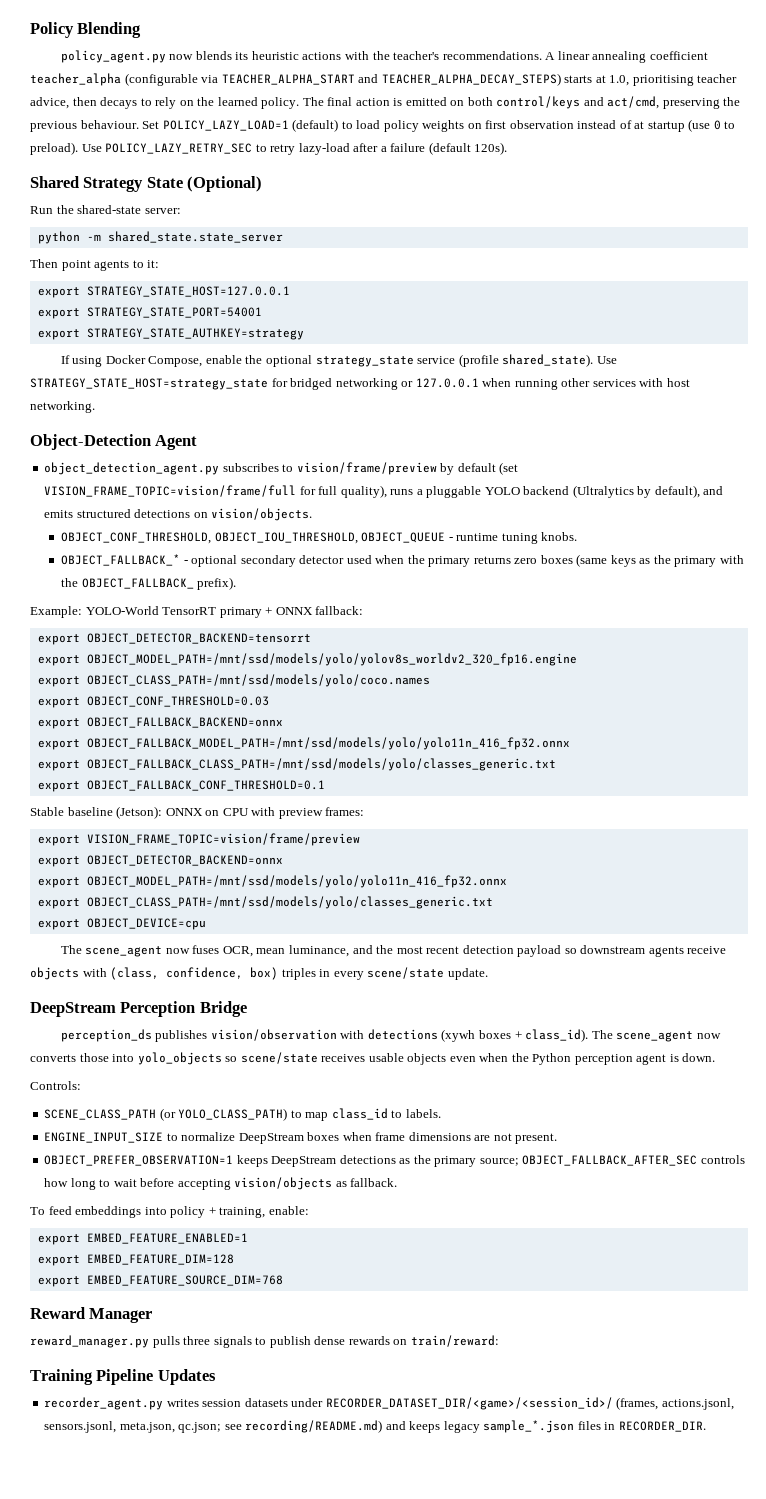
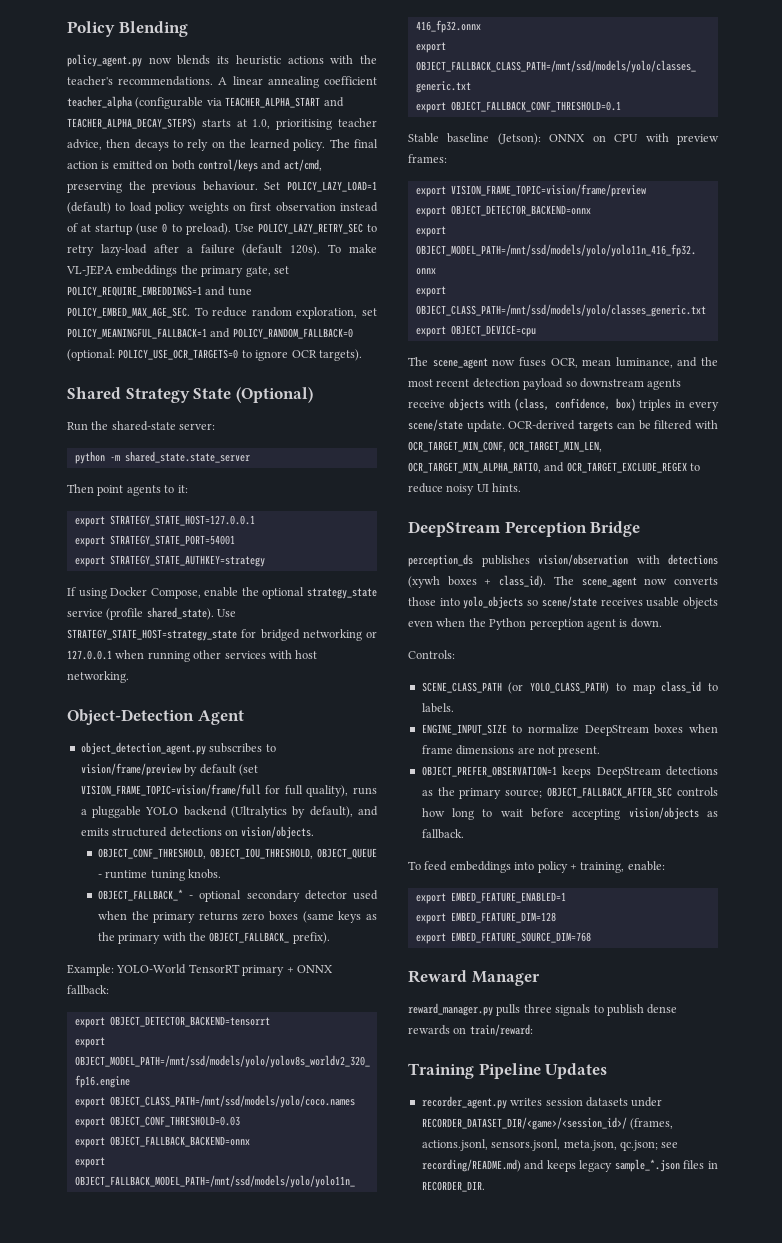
+ To make VL-JEPA embeddings the primary gate, set POLICY_REQUIRE_EMBEDDINGS=1 and tune POLICY_EMBED_MAX_AGE_SEC. To reduce random exploration, set POLICY_MEANINGFUL_FALLBACK=1 and POLICY_RANDOM_FALLBACK=0 (optional: POLICY_USE_OCR_TARGETS=0 to ignore OCR targets).
+ OCR-derived targets can be filtered with OCR_TARGET_MIN_CONF, OCR_TARGET_MIN_LEN, OCR_TARGET_MIN_ALPHA_RATIO, and OCR_TARGET_EXCLUDE_REGEX to reduce noisy UI hints.

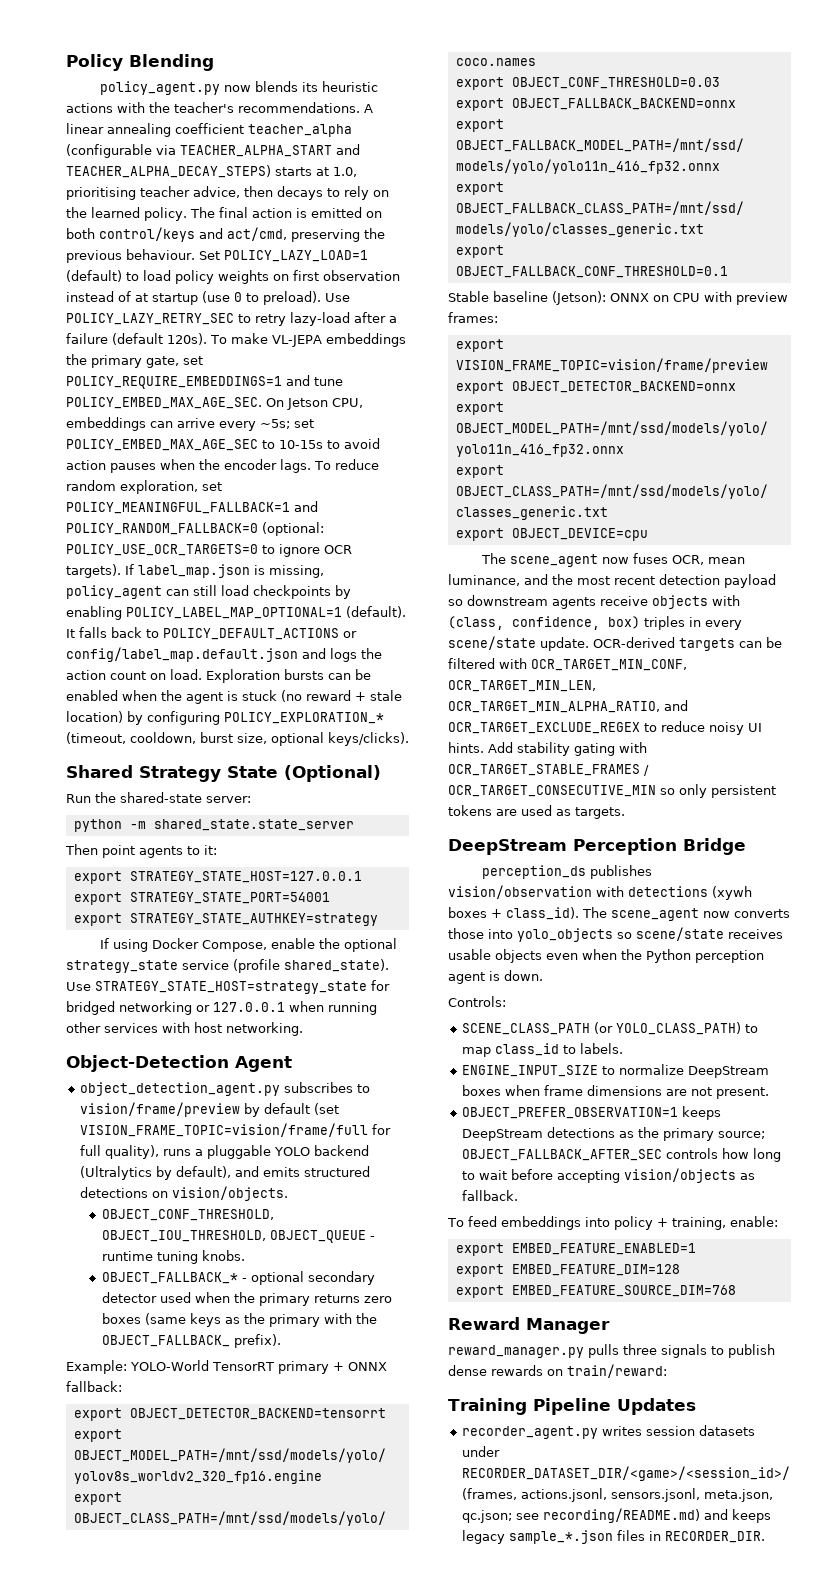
+ On Jetson CPU, embeddings can arrive every ~5s; set POLICY_EMBED_MAX_AGE_SEC to 10-15s to avoid action pauses when the encoder lags.
+ If label_map.json is missing, policy_agent can still load checkpoints by enabling POLICY_LABEL_MAP_OPTIONAL=1 (default). It falls back to POLICY_DEFAULT_ACTIONS or config/label_map.default.json and logs the action count on load. Exploration bursts can be enabled when the agent is stuck (no reward + stale location) by configuring POLICY_EXPLORATION_* (timeout, cooldown, burst size, optional keys/clicks).
+ Add stability gating with OCR_TARGET_STABLE_FRAMES / OCR_TARGET_CONSECUTIVE_MIN so only persistent tokens are used as targets.

